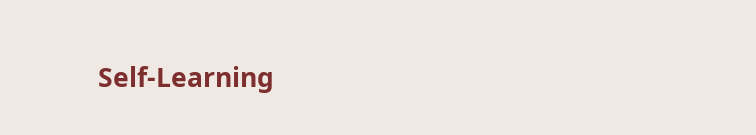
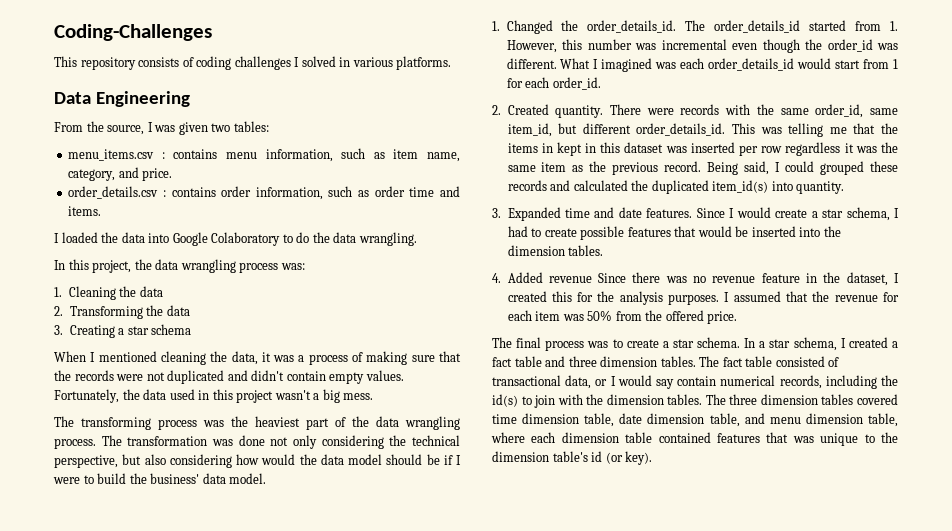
- Self-Learning
+ Coding-Challenges
+ This repository consists of coding challenges I solved in various platforms.
+ Data Engineering
+ From the source, I was given two tables:
+ menu_items.csv : contains menu information, such as item name, category, and price.
+ order_details.csv : contains order information, such as order time and items.
+ I loaded the data into Google Colaboratory to do the data wrangling.
+ In this project, the data wrangling process was:
+ 1. Cleaning the data
+ 2. Transforming the data
+ 3. Creating a star schema
+ When I mentioned cleaning the data, it was a process of making sure that the records were not duplicated and didn't contain empty values. Fortunately, the data used in this project wasn't a big mess.
+ The transforming process was the heaviest part of the data wrangling process. The transformation was done not only considering the technical perspective, but also considering how would the data model should be if I were to build the business' data model.
+ 1. Changed the order_details_id. The order_details_id started from 1. However, this number was incremental even though the order_id was different. What I imagined was each order_details_id would start from 1 for each order_id.
+ 2. Created quantity. There were records with the same order_id, same item_id, but different order_details_id. This was telling me that the items in kept in this dataset was inserted per row regardless it was the same item as the previous record. Being said, I could grouped these records and calculated the duplicated item_id(s) into quantity.
+ 3. Expanded time and date features. Since I would create a star schema, I had to create possible features that would be inserted into the dimension tables.
+ 4. Added revenue Since there was no revenue feature in the dataset, I created this for the analysis purposes. I assumed that the revenue for each item was 50% from the offered price.
+ The final process was to create a star schema. In a star schema, I created a fact table and three dimension tables. The fact table consisted of transactional data, or I would say contain numerical records, including the id(s) to join with the dimension tables. The three dimension tables covered time dimension table, date dimension table, and menu dimension table, where each dimension table contained features that was unique to the dimension table's id (or key).

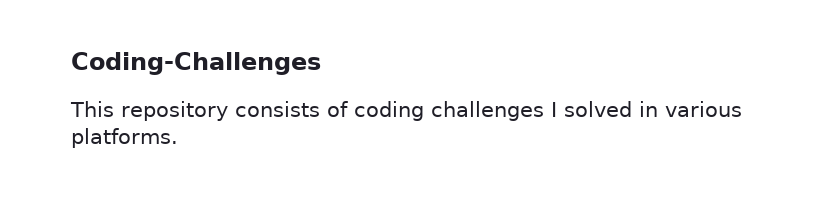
- Data Engineering
- From the source, I was given two tables:
- menu_items.csv : contains menu information, such as item name, category, and price.
- order_details.csv : contains order information, such as order time and items.
- I loaded the data into Google Colaboratory to do the data wrangling.
- In this project, the data wrangling process was:
- 1. Cleaning the data
- 2. Transforming the data
- 3. Creating a star schema
- When I mentioned cleaning the data, it was a process of making sure that the records were not duplicated and didn't contain empty values. Fortunately, the data used in this project wasn't a big mess.
- The transforming process was the heaviest part of the data wrangling process. The transformation was done not only considering the technical perspective, but also considering how would the data model should be if I were to build the business' data model.
- 1. Changed the order_details_id. The order_details_id started from 1. However, this number was incremental even though the order_id was different. What I imagined was each order_details_id would start from 1 for each order_id.
- 2. Created quantity. There were records with the same order_id, same item_id, but different order_details_id. This was telling me that the items in kept in this dataset was inserted per row regardless it was the same item as the previous record. Being said, I could grouped these records and calculated the duplicated item_id(s) into quantity.
- 3. Expanded time and date features. Since I would create a star schema, I had to create possible features that would be inserted into the dimension tables.
- 4. Added revenue Since there was no revenue feature in the dataset, I created this for the analysis purposes. I assumed that the revenue for each item was 50% from the offered price.
- The final process was to create a star schema. In a star schema, I created a fact table and three dimension tables. The fact table consisted of transactional data, or I would say contain numerical records, including the id(s) to join with the dimension tables. The three dimension tables covered time dimension table, date dimension table, and menu dimension table, where each dimension table contained features that was unique to the dimension table's id (or key).

